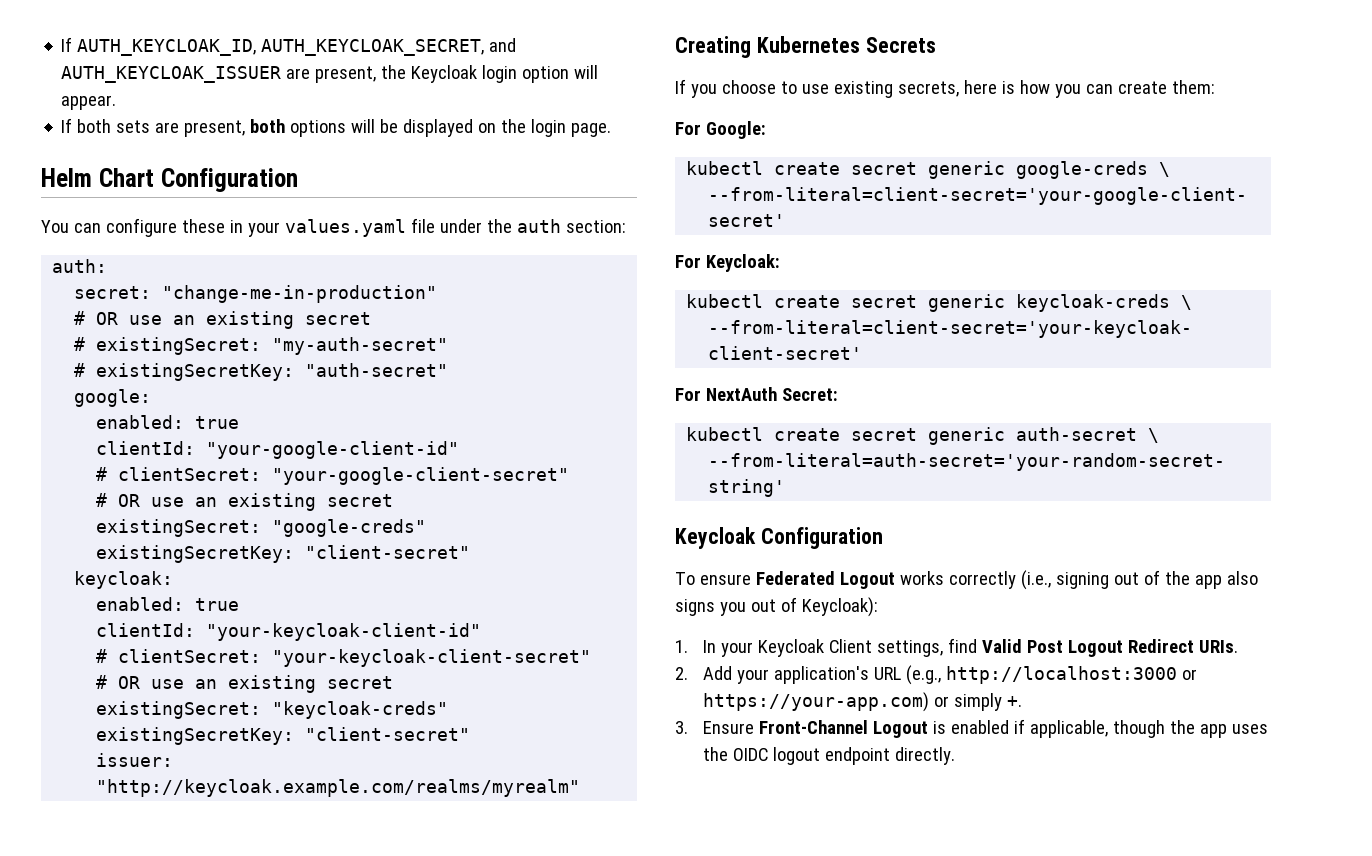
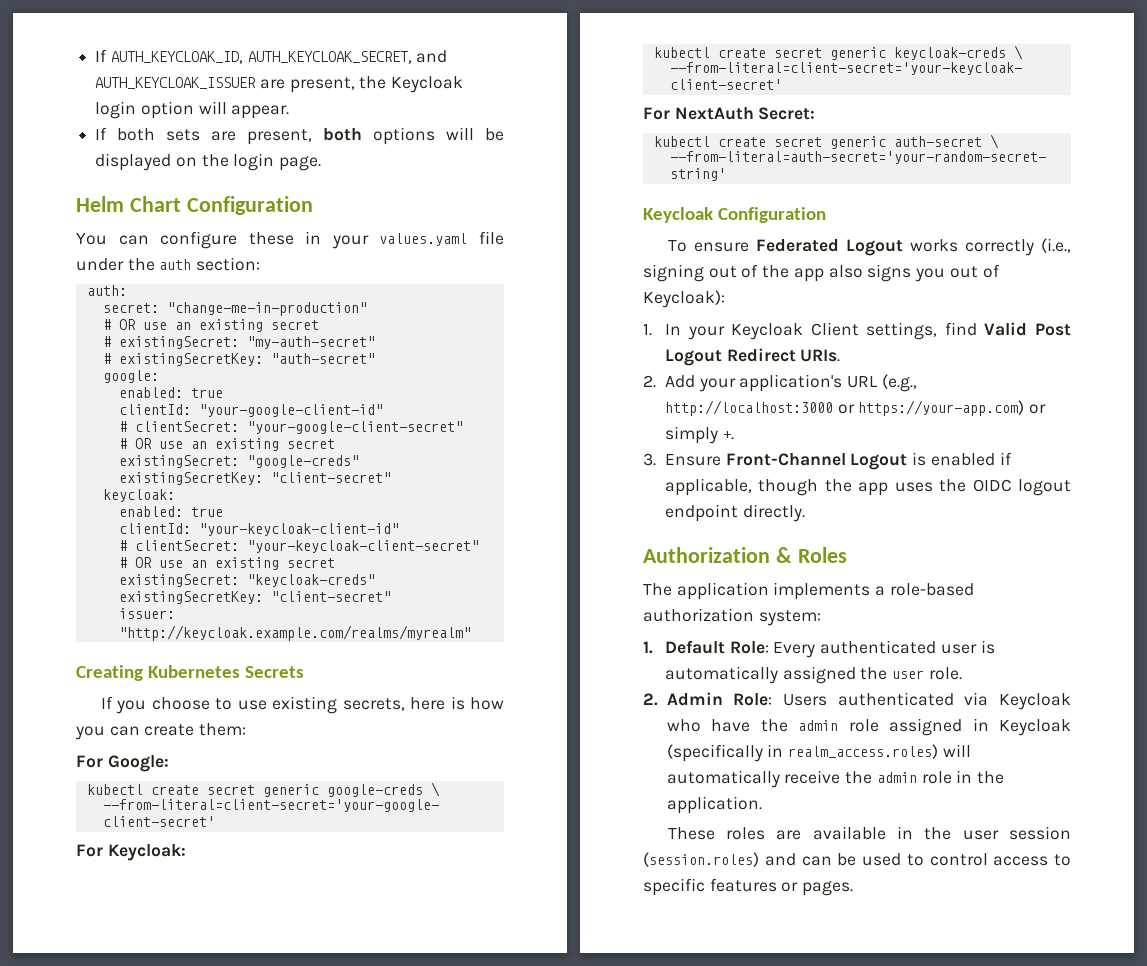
+ Authorization & Roles
+ The application implements a role-based authorization system:
+ 1. Default Role: Every authenticated user is automatically assigned the user role.
+ 2. Admin Role: Users authenticated via Keycloak who have the admin role assigned in Keycloak (specifically in realm_access.roles) will automatically receive the admin role in the application.
+ These roles are available in the user session (session.roles) and can be used to control access to specific features or pages.

